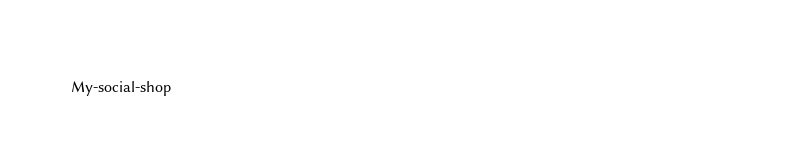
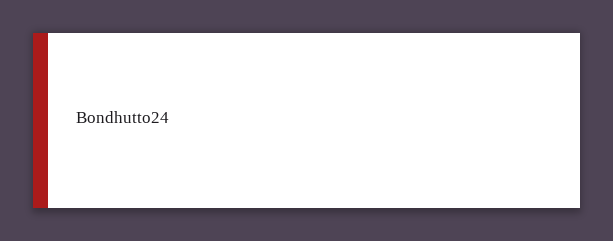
- My-social-shop
+ Bondhutto24

